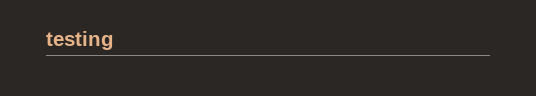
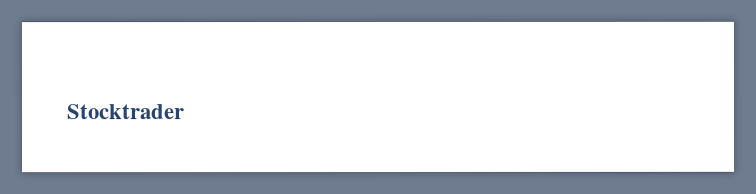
- testing
+ Stocktrader

